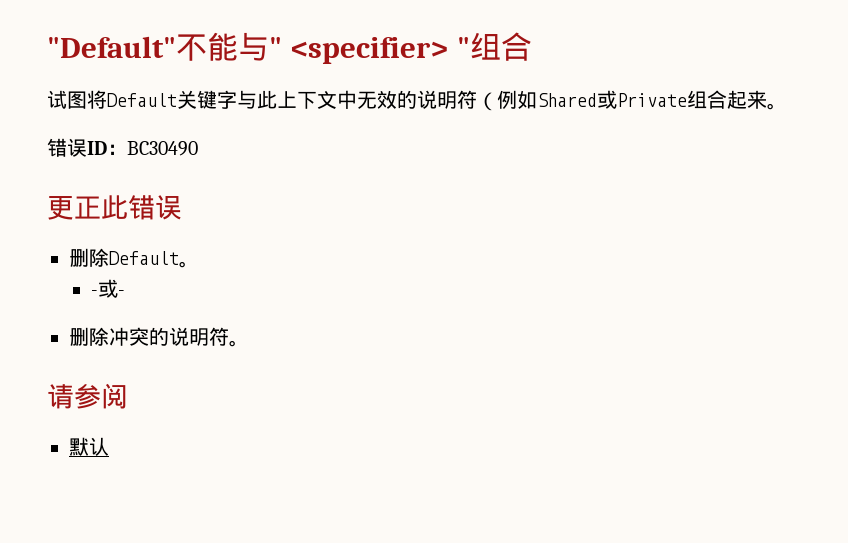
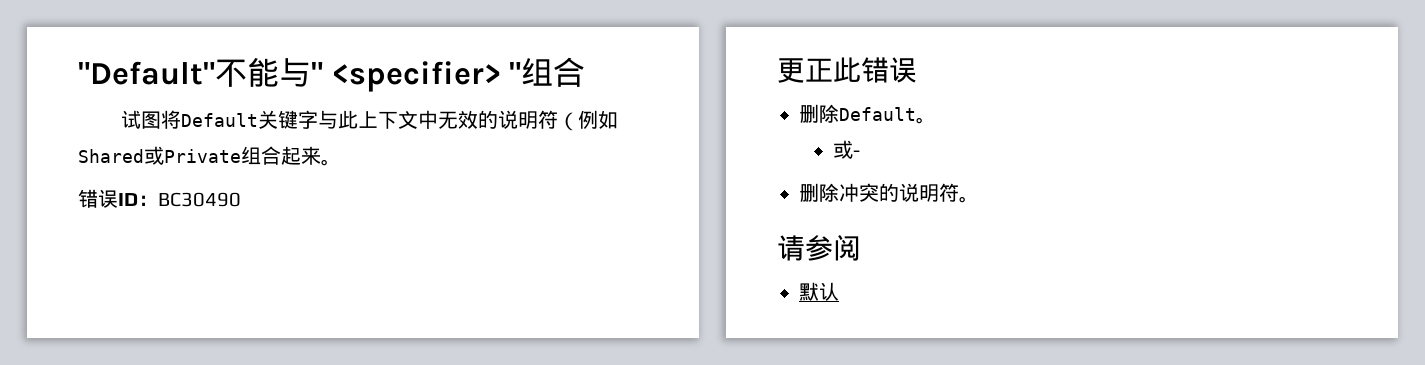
- -或-
+ 或-

